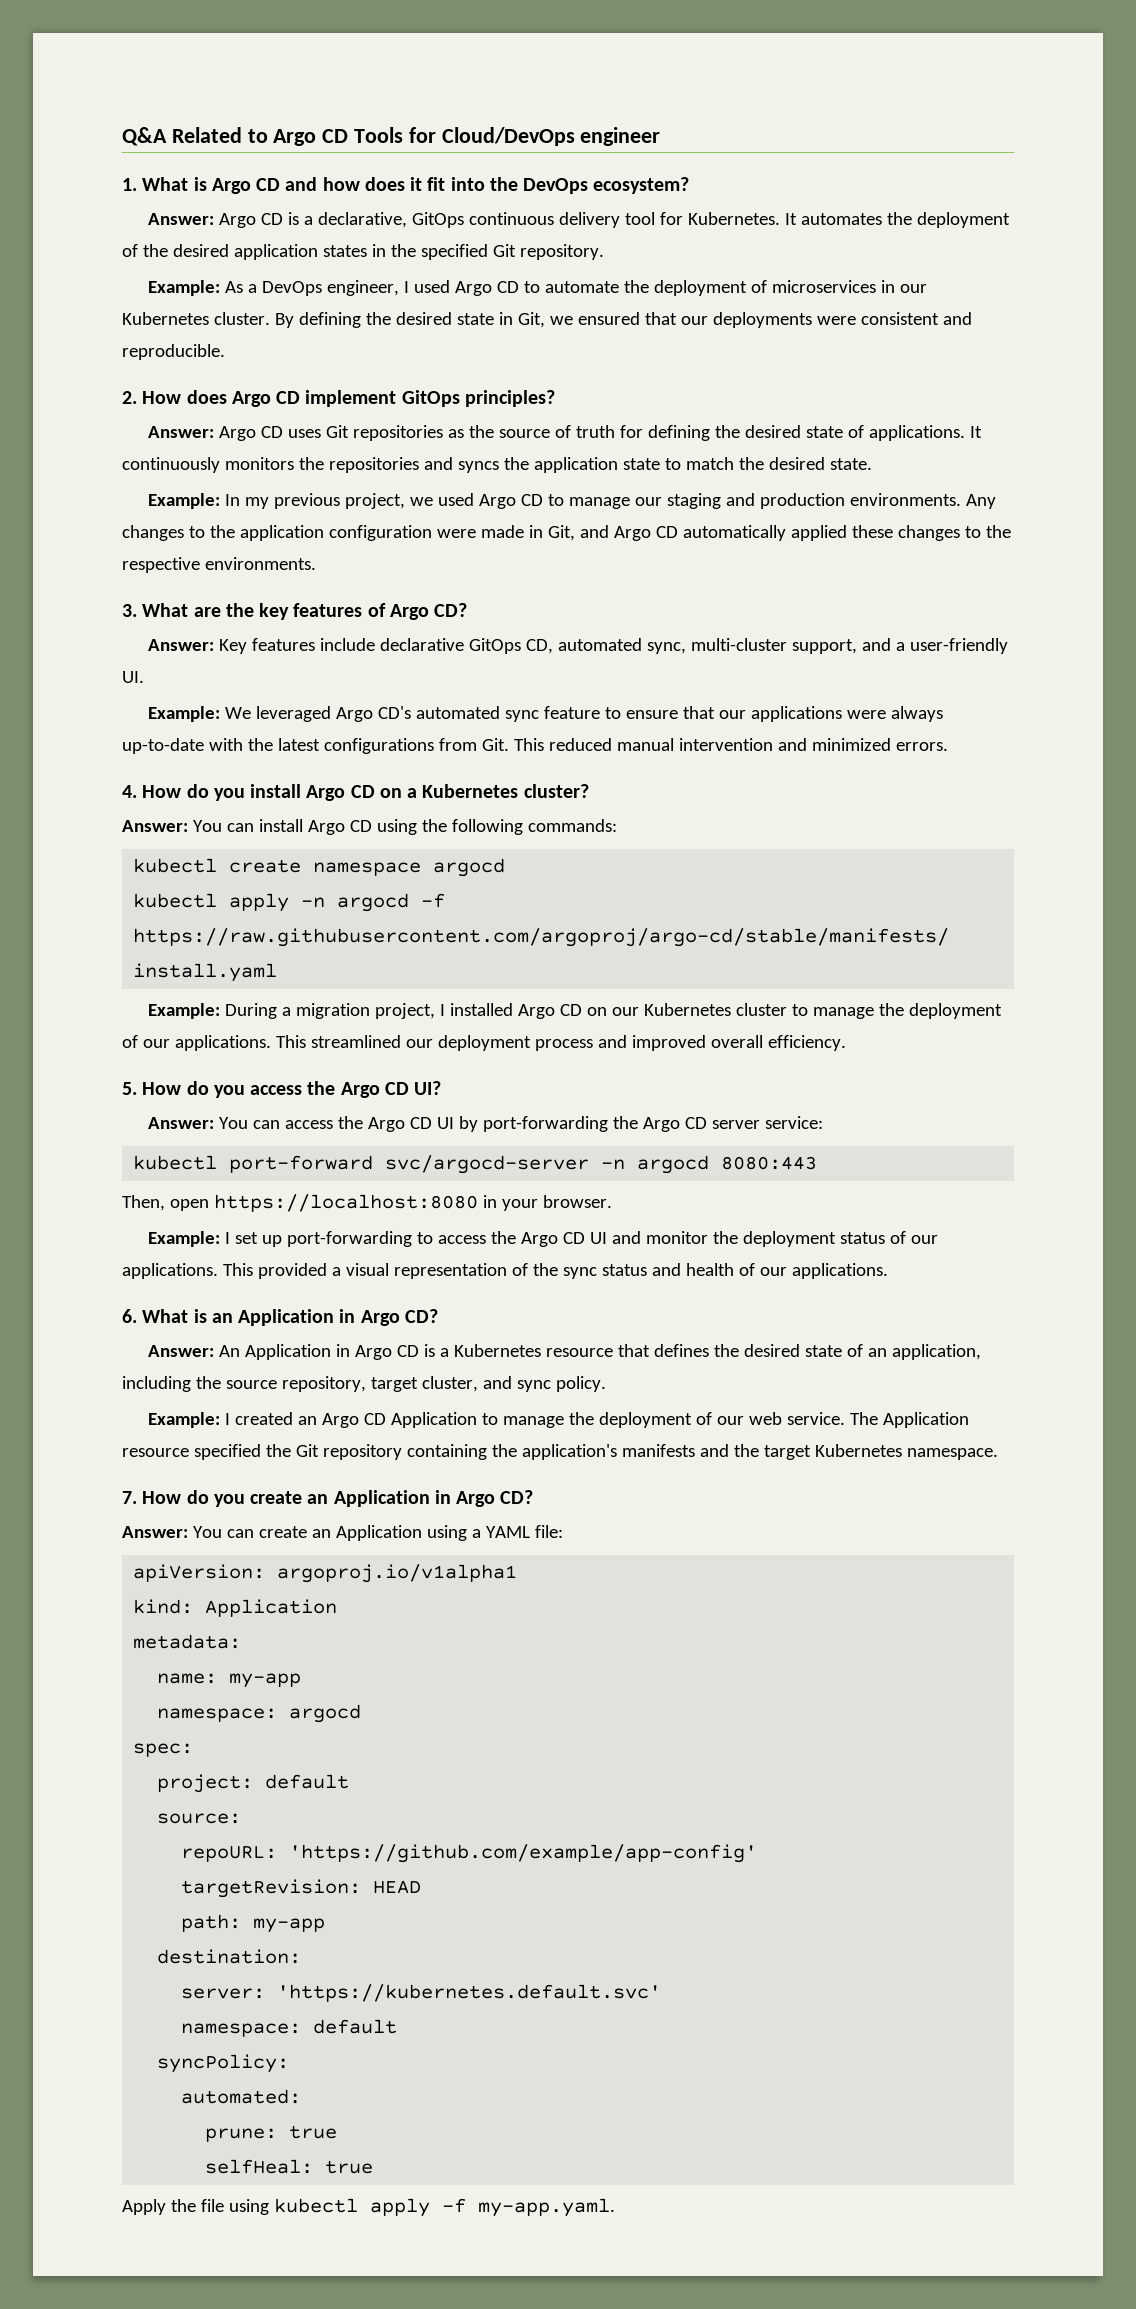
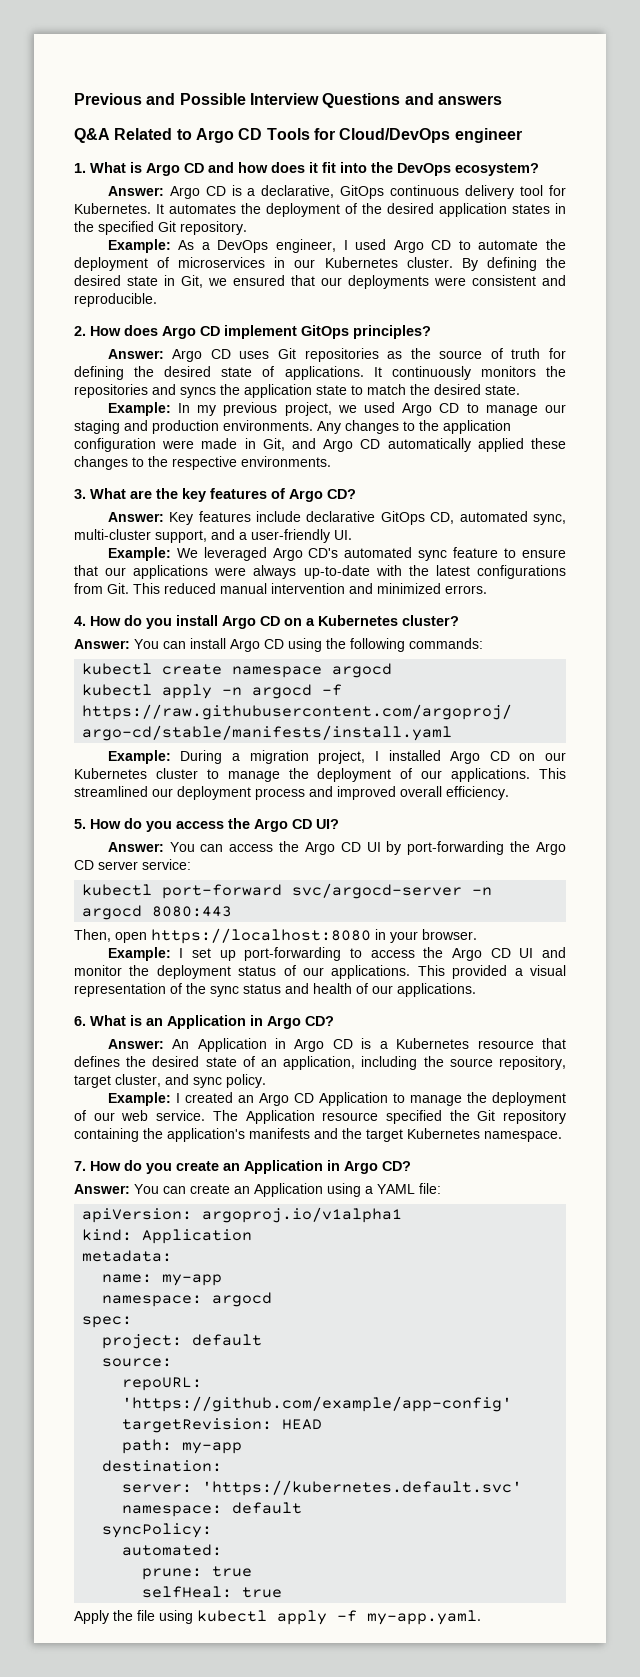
+ Previous and Possible Interview Questions and answers

